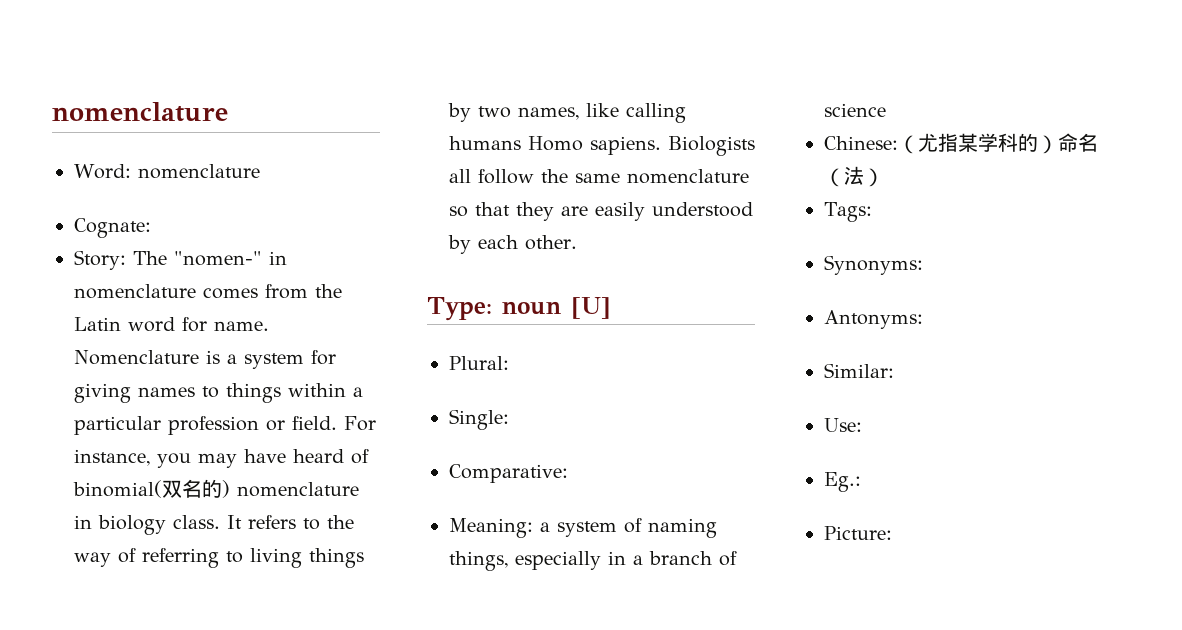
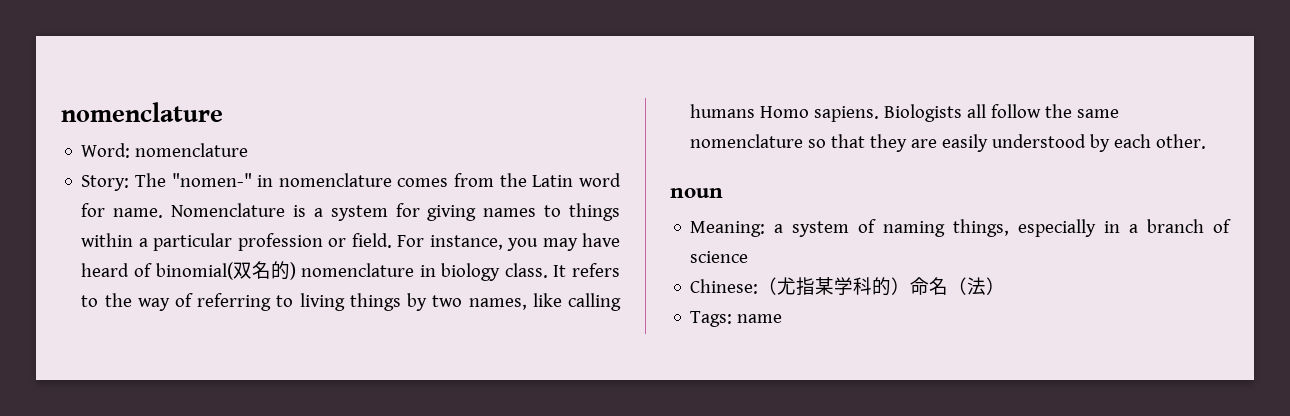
- Cognate:
- Type: noun [U]
- Plural:
- Single:
- Comparative:
+ noun
- Tags:
- Synonyms:
- Antonyms:
- Similar:
- Use:
- Eg.:
- Picture:
+ Tags: name

